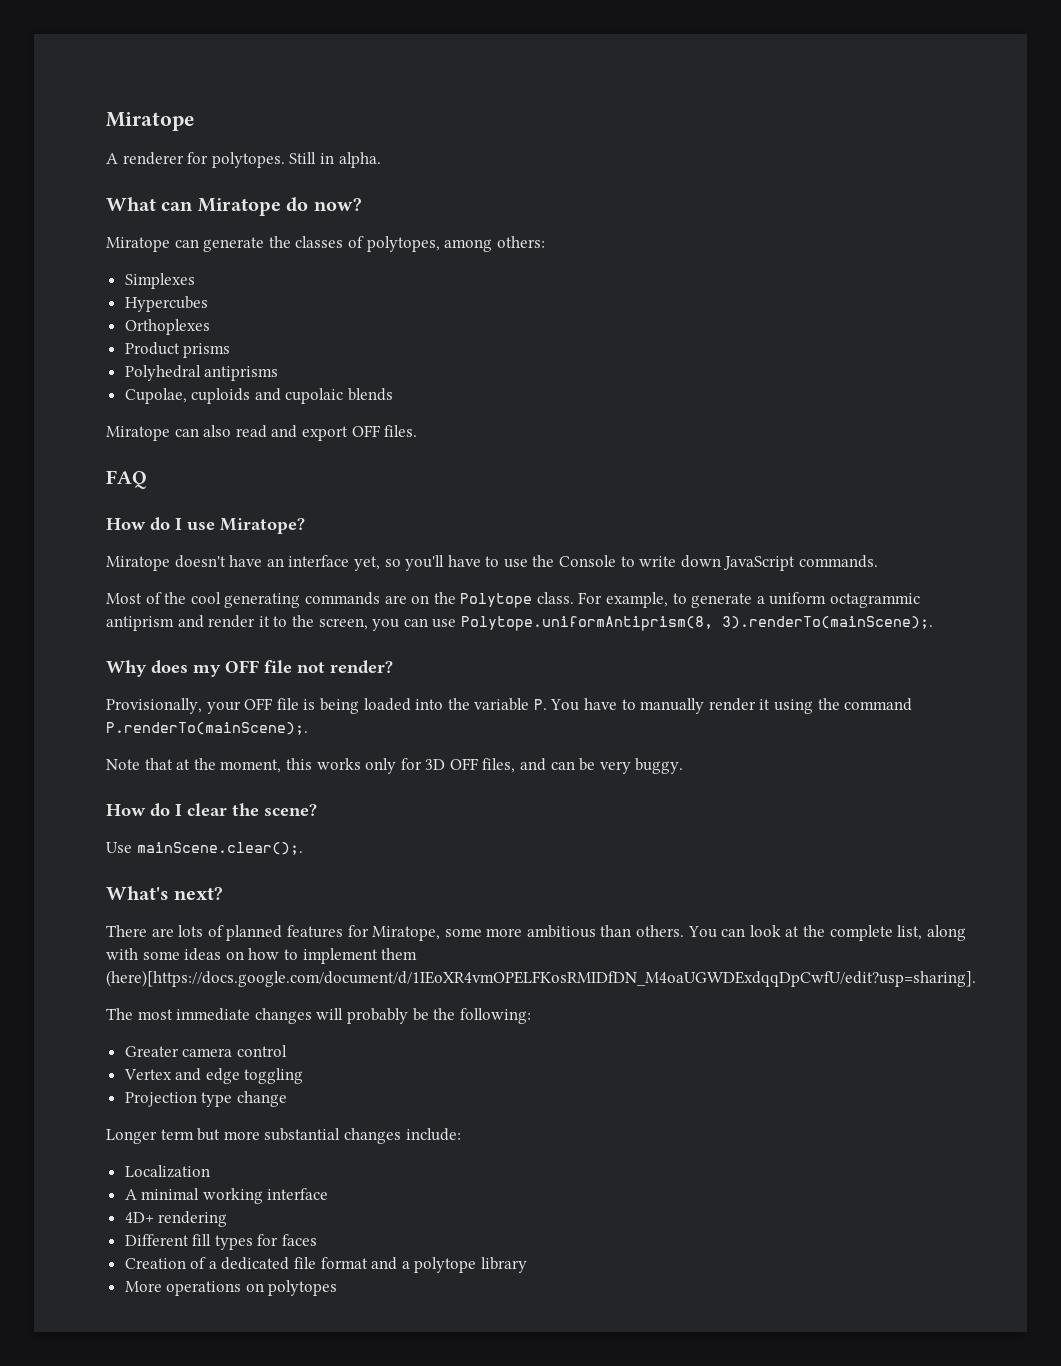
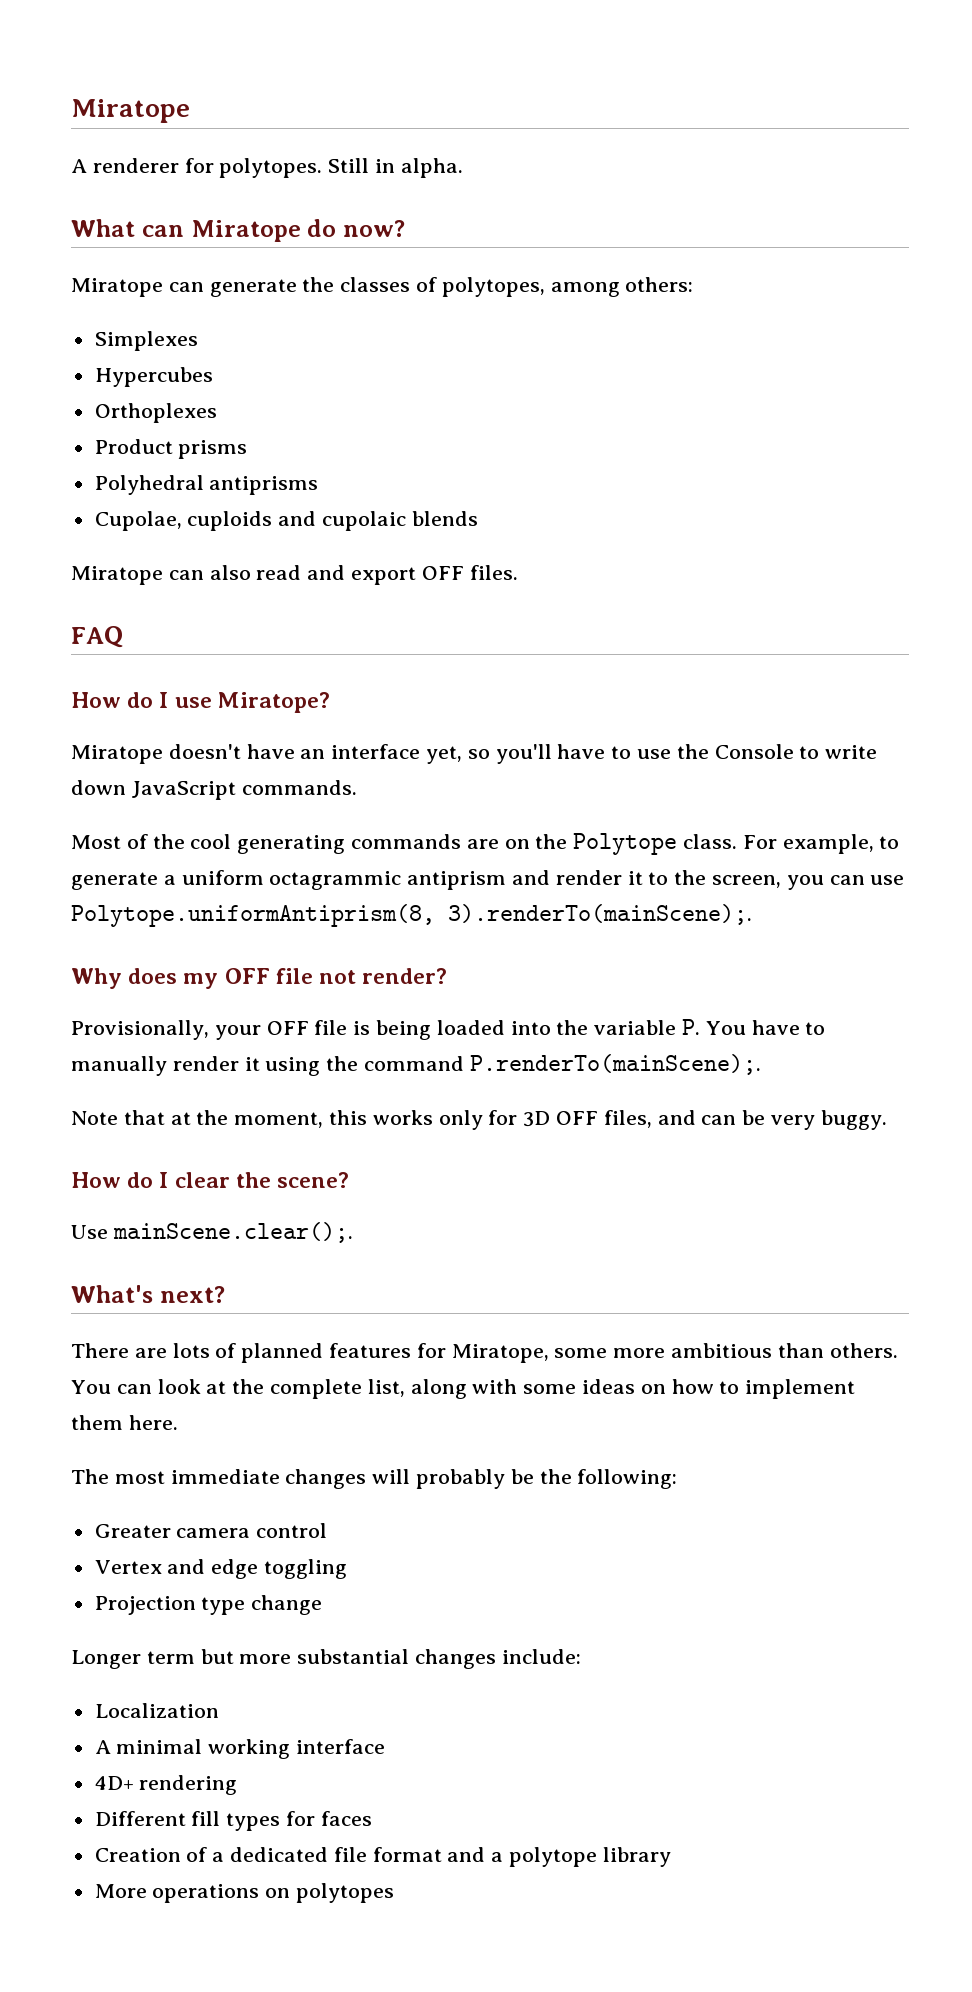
- You can look at the complete list, along with some ideas on how to implement them (here)[https://docs.google.com/document/d/1IEoXR4vmOPELFKosRMIDfDN_M4oaUGWDExdqqDpCwfU/edit?usp=sharing].
+ You can look at the complete list, along with some ideas on how to implement them here.

